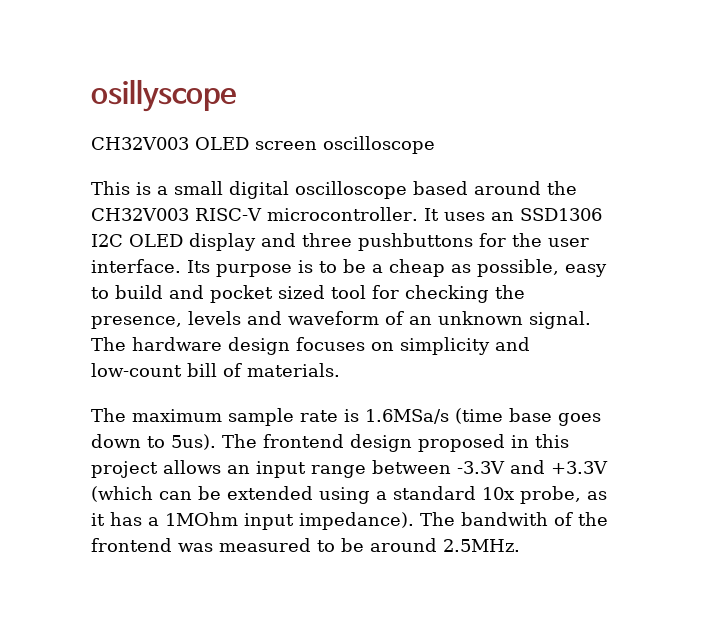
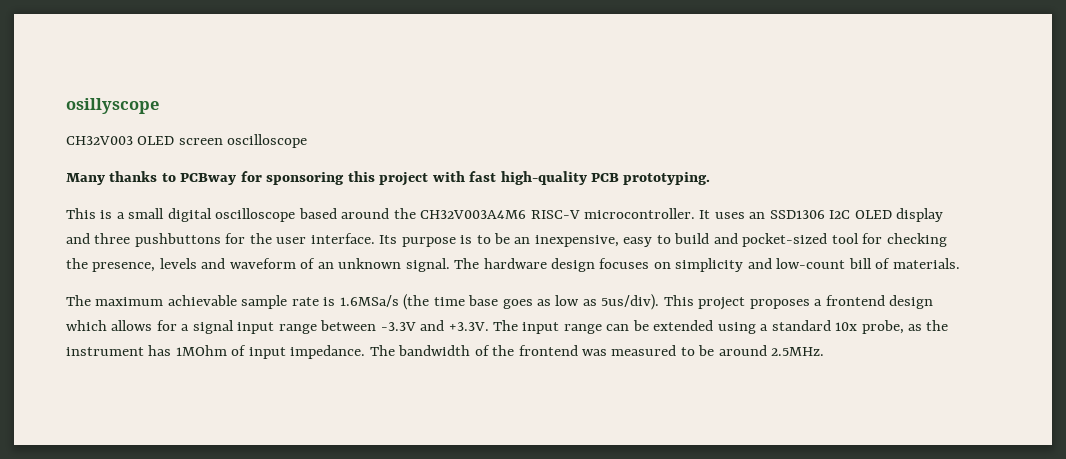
+ Many thanks to PCBway for sponsoring this project with fast high-quality PCB prototyping.
- This is a small digital oscilloscope based around the CH32V003 RISC-V microcontroller.
+ This is a small digital oscilloscope based around the CH32V003A4M6 RISC-V microcontroller.
- Its purpose is to be a cheap as possible, easy to build and pocket sized tool for checking the presence, levels and waveform of an unknown signal.
+ Its purpose is to be an inexpensive, easy to build and pocket-sized tool for checking the presence, levels and waveform of an unknown signal.
- The maximum sample rate is 1.6MSa/s (time base goes down to 5us). The frontend design proposed in this project allows an input range between -3.3V and +3.3V (which can be extended using a standard 10x probe, as it has a 1MOhm input impedance). The bandwith of the frontend was measured to be around 2.5MHz.
+ The maximum achievable sample rate is 1.6MSa/s (the time base goes as low as 5us/div). This project proposes a frontend design which allows for a signal input range between -3.3V and +3.3V. The input range can be extended using a standard 10x probe, as the instrument has 1MOhm of input impedance. The bandwidth of the frontend was measured to be around 2.5MHz.

